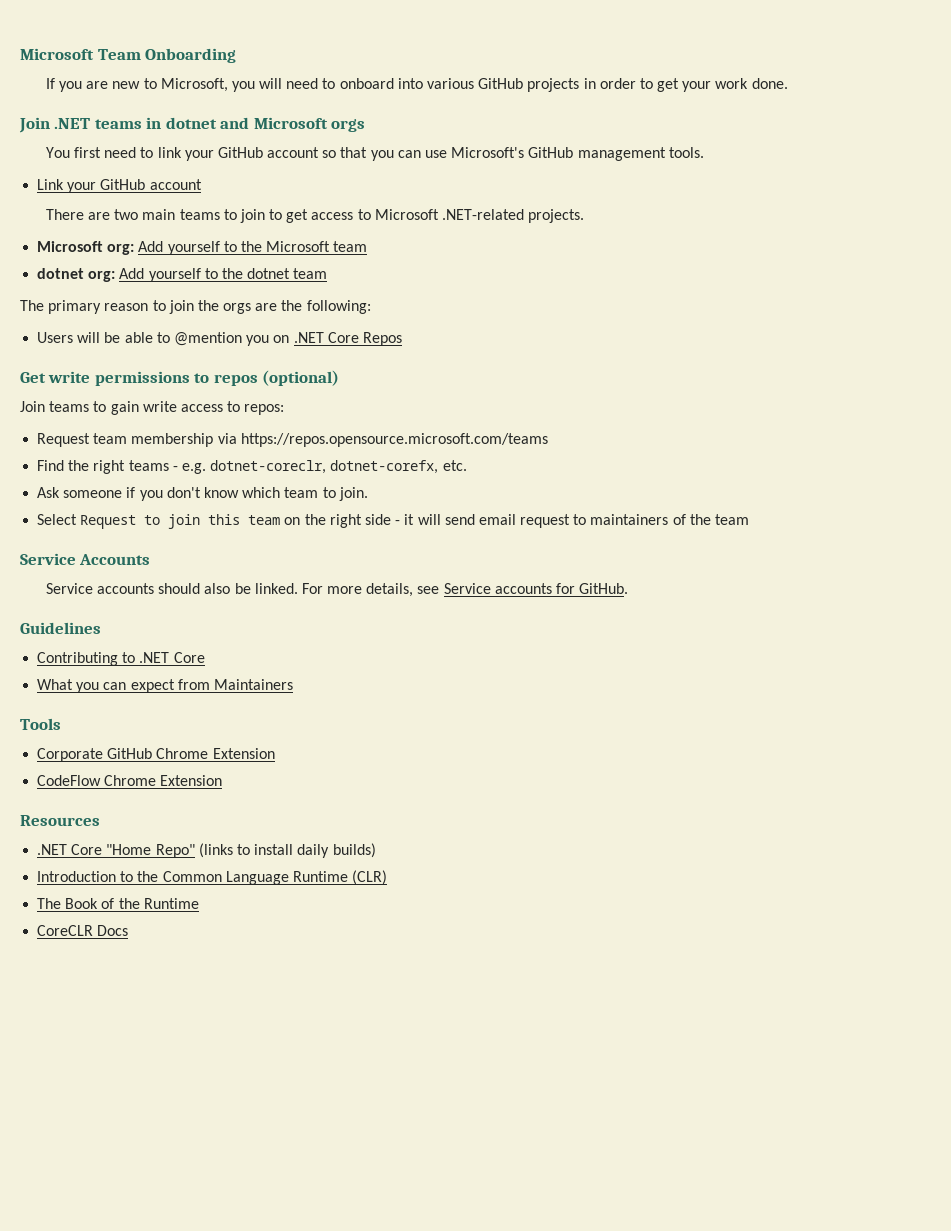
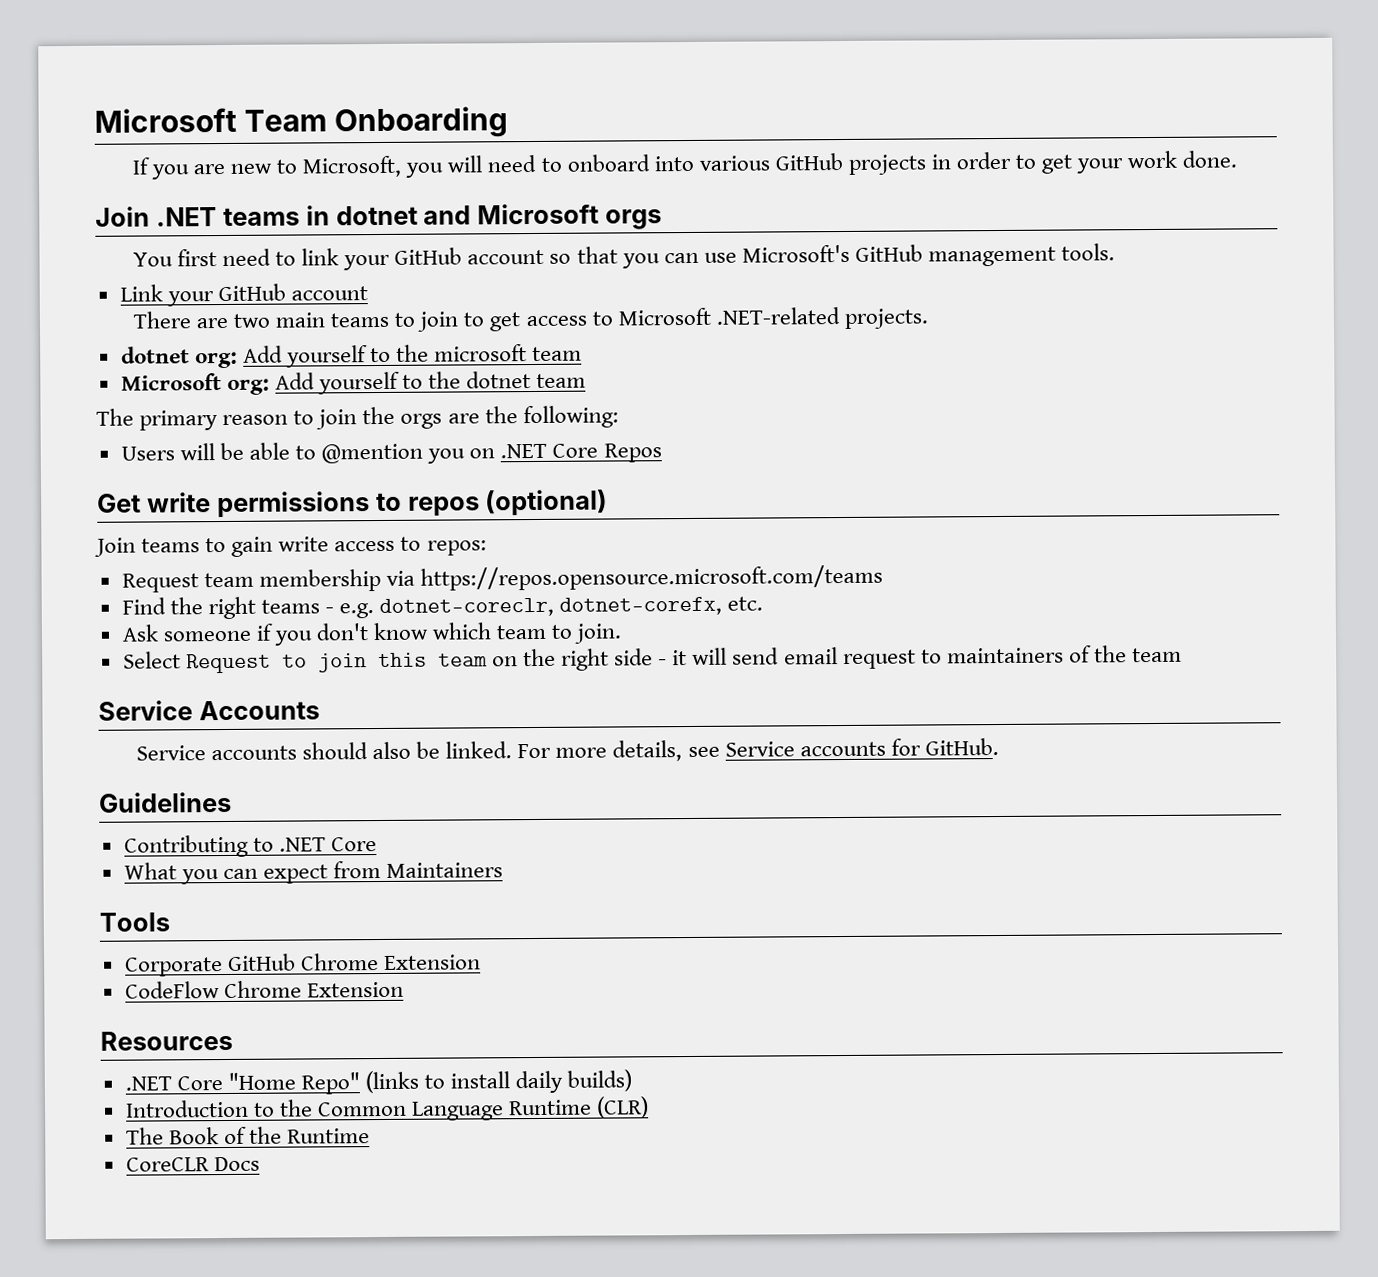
- Microsoft org: Add yourself to the Microsoft team
- dotnet org: Add yourself to the dotnet team
+ dotnet org: Add yourself to the microsoft team
+ Microsoft org: Add yourself to the dotnet team

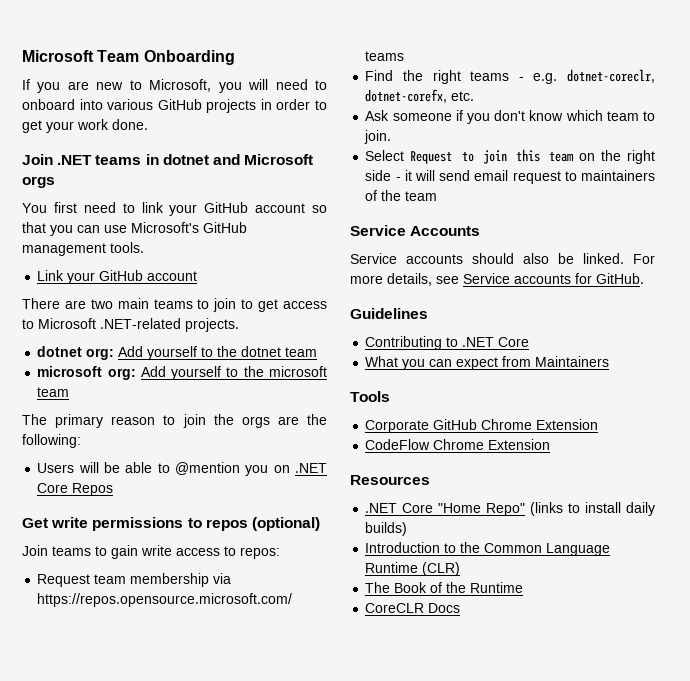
- dotnet org: Add yourself to the microsoft team
- Microsoft org: Add yourself to the dotnet team
+ dotnet org: Add yourself to the dotnet team
+ microsoft org: Add yourself to the microsoft team

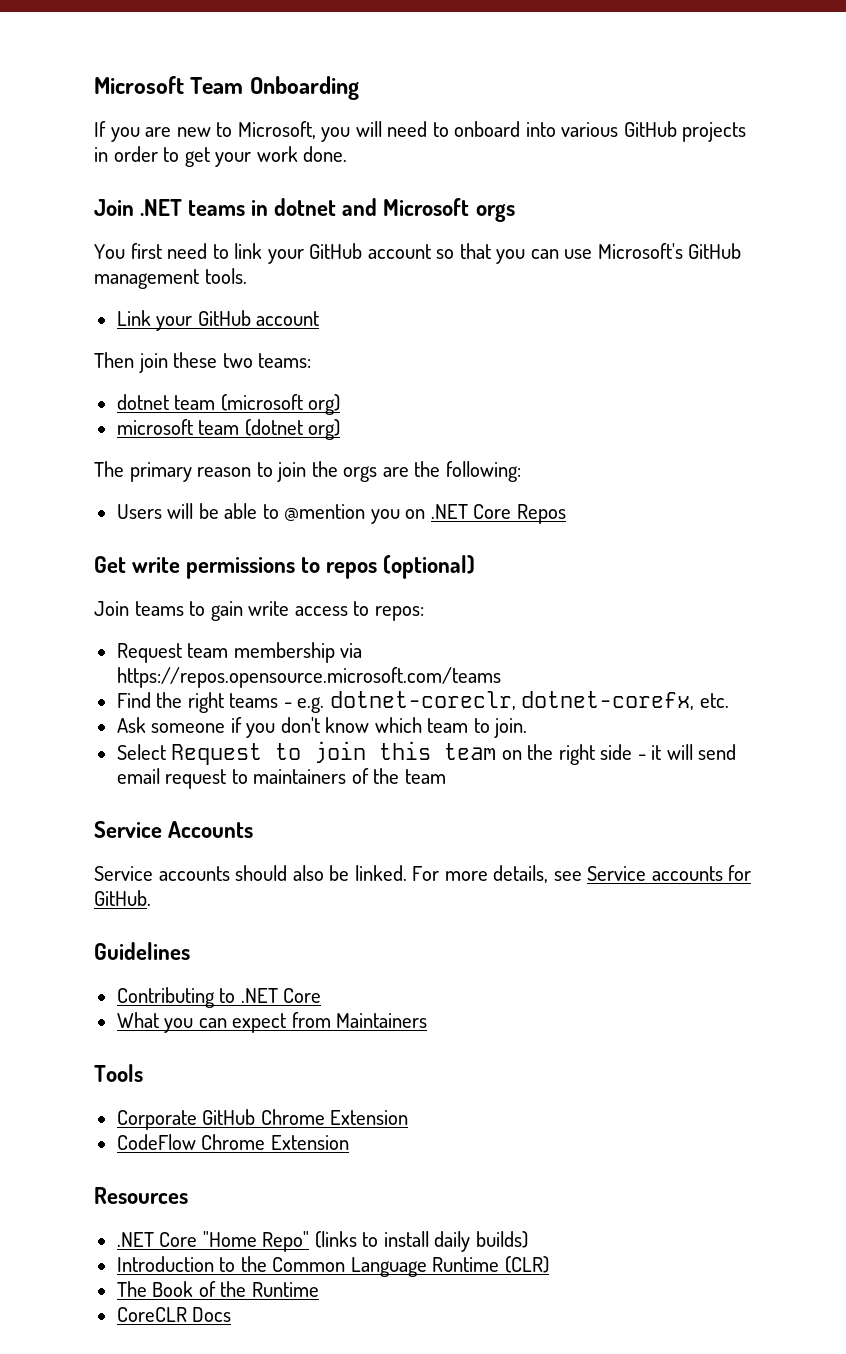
- There are two main teams to join to get access to Microsoft .NET-related projects.
- dotnet org: Add yourself to the dotnet team
- microsoft org: Add yourself to the microsoft team
+ Then join these two teams:
+ dotnet team (microsoft org)
+ microsoft team (dotnet org)

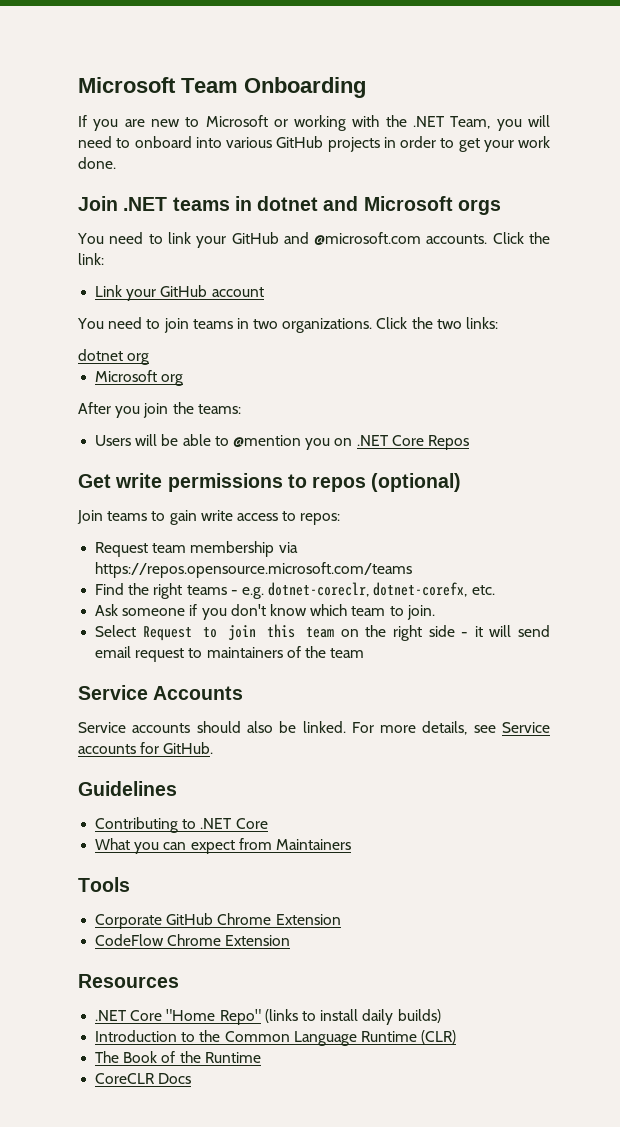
- If you are new to Microsoft, you will need to onboard into various GitHub projects in order to get your work done.
+ If you are new to Microsoft or working with the .NET Team, you will need to onboard into various GitHub projects in order to get your work done.
- You first need to link your GitHub account so that you can use Microsoft's GitHub management tools.
+ You need to link your GitHub and @microsoft.com accounts. Click the link:
  Link your GitHub account
- Then join these two teams:
- dotnet team (microsoft org)
- microsoft team (dotnet org)
- The primary reason to join the orgs are the following:
+ You need to join teams in two organizations. Click the two links:
+ dotnet org
+ Microsoft org
+ After you join the teams:

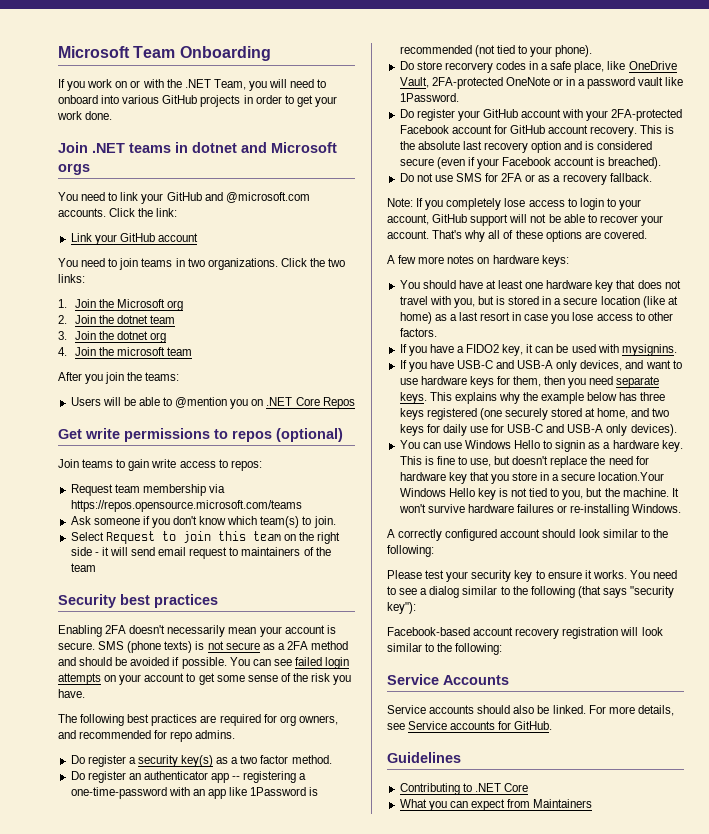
- If you are new to Microsoft or working with the .NET Team, you will need to onboard into various GitHub projects in order to get your work done.
+ If you work on or with the .NET Team, you will need to onboard into various GitHub projects in order to get your work done.
- dotnet org
- Microsoft org
+ 1. Join the Microsoft org
+ 2. Join the dotnet team
+ 3. Join the dotnet org
+ 4. Join the microsoft team
- Find the right teams - e.g. dotnet-coreclr, dotnet-corefx, etc.
- Ask someone if you don't know which team to join.
+ Ask someone if you don't know which team(s) to join.
+ Security best practices
+ Enabling 2FA doesn't necessarily mean your account is secure. SMS (phone texts) is not secure as a 2FA method and should be avoided if possible. You can see failed login attempts on your account to get some sense of the risk you have.
+ The following best practices are required for org owners, and recommended for repo admins.
+ Do register a security key(s) as a two factor method.
+ Do register an authenticator app -- registering a one-time-password with an app like 1Password is recommended (not tied to your phone).
+ Do store recorvery codes in a safe place, like OneDrive Vault, 2FA-protected OneNote or in a password vault like 1Password.
+ Do register your GitHub account with your 2FA-protected Facebook account for GitHub account recovery. This is the absolute last recovery option and is considered secure (even if your Facebook account is breached).
+ Do not use SMS for 2FA or as a recovery fallback.
+ Note: If you completely lose access to login to your account, GitHub support will not be able to recover your account. That's why all of these options are covered.
+ A few more notes on hardware keys:
+ You should have at least one hardware key that does not travel with you, but is stored in a secure location (like at home) as a last resort in case you lose access to other factors.
+ If you have a FIDO2 key, it can be used with mysignins.
+ If you have USB-C and USB-A only devices, and want to use hardware keys for them, then you need separate keys. This explains why the example below has three keys registered (one securely stored at home, and two keys for daily use for USB-C and USB-A only devices).
+ You can use Windows Hello to signin as a hardware key. This is fine to use, but doesn't replace the need for hardware key that you store in a secure location.Your Windows Hello key is not tied to you, but the machine. It won't survive hardware failures or re-installing Windows.
+ A correctly configured account should look similar to the following:
+ Please test your security key to ensure it works. You need to see a dialog similar to the following (that says "security key"):
+ Facebook-based account recovery registration will look similar to the following:
- Tools
- Corporate GitHub Chrome Extension
- CodeFlow Chrome Extension
- Resources
- .NET Core "Home Repo" (links to install daily builds)
- Introduction to the Common Language Runtime (CLR)
- The Book of the Runtime
- CoreCLR Docs

